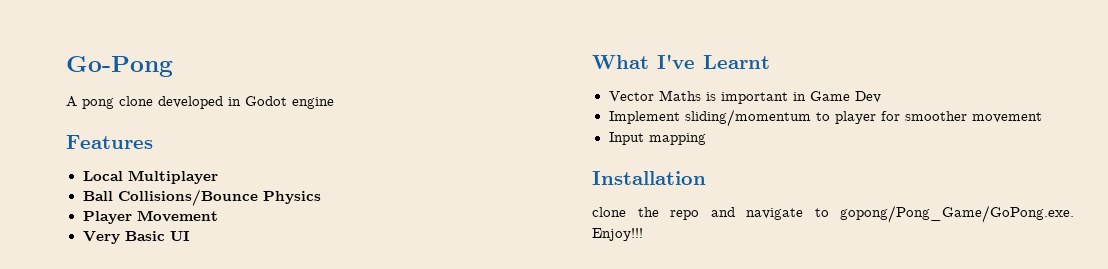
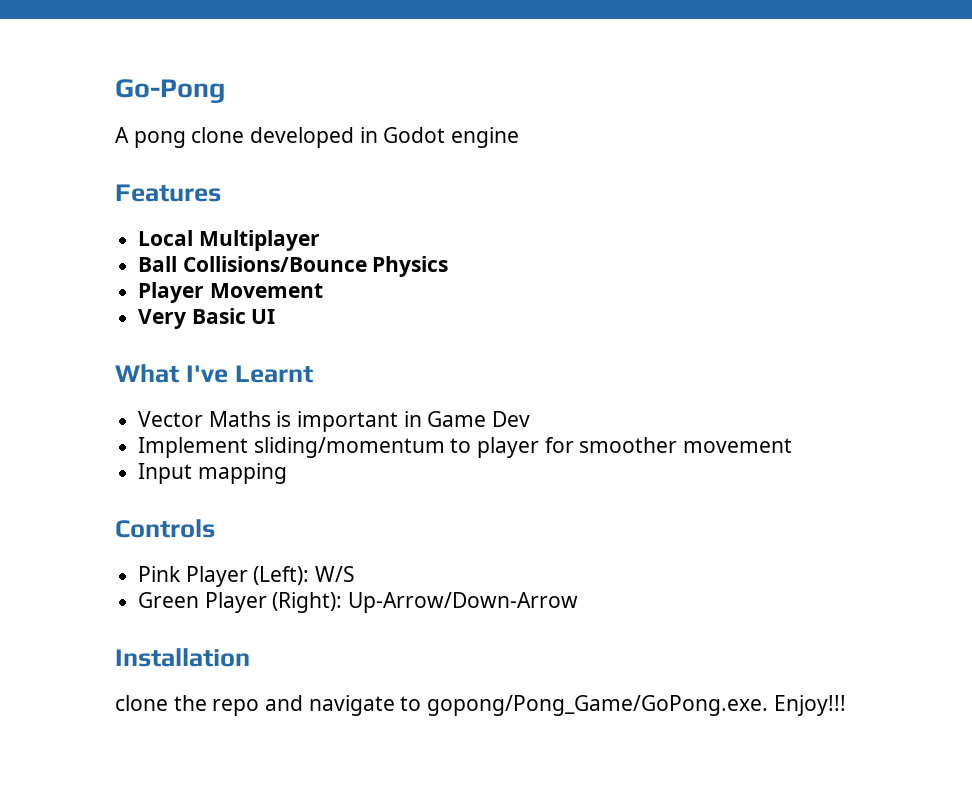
+ Controls
+ Pink Player (Left): W/S
+ Green Player (Right): Up-Arrow/Down-Arrow

